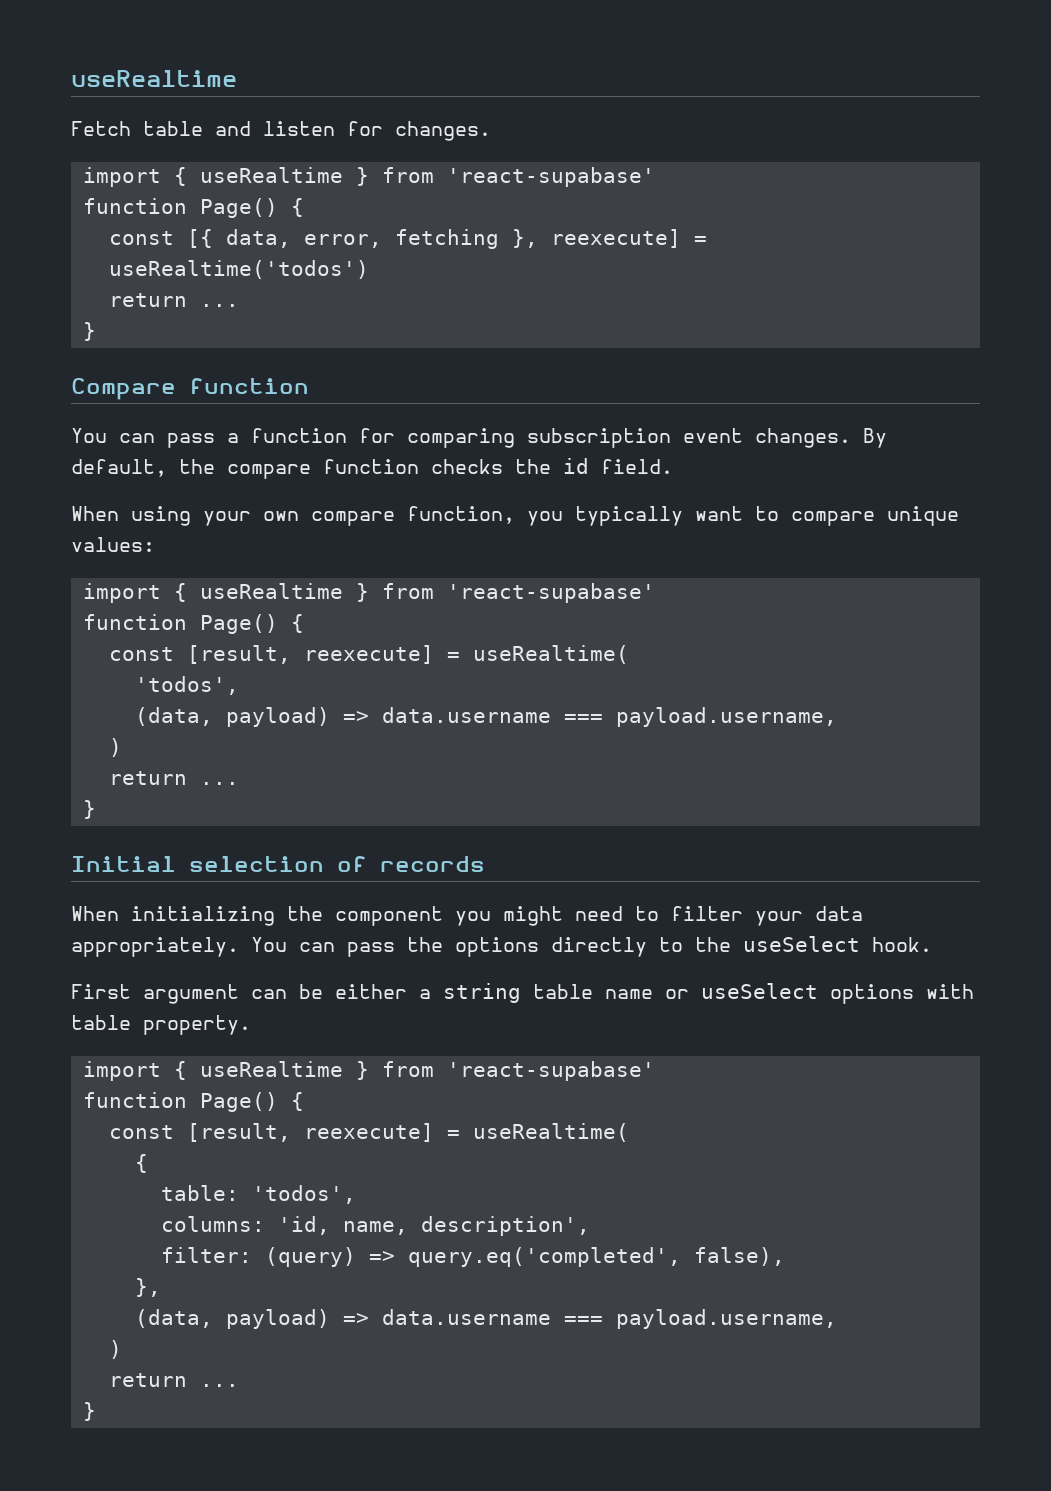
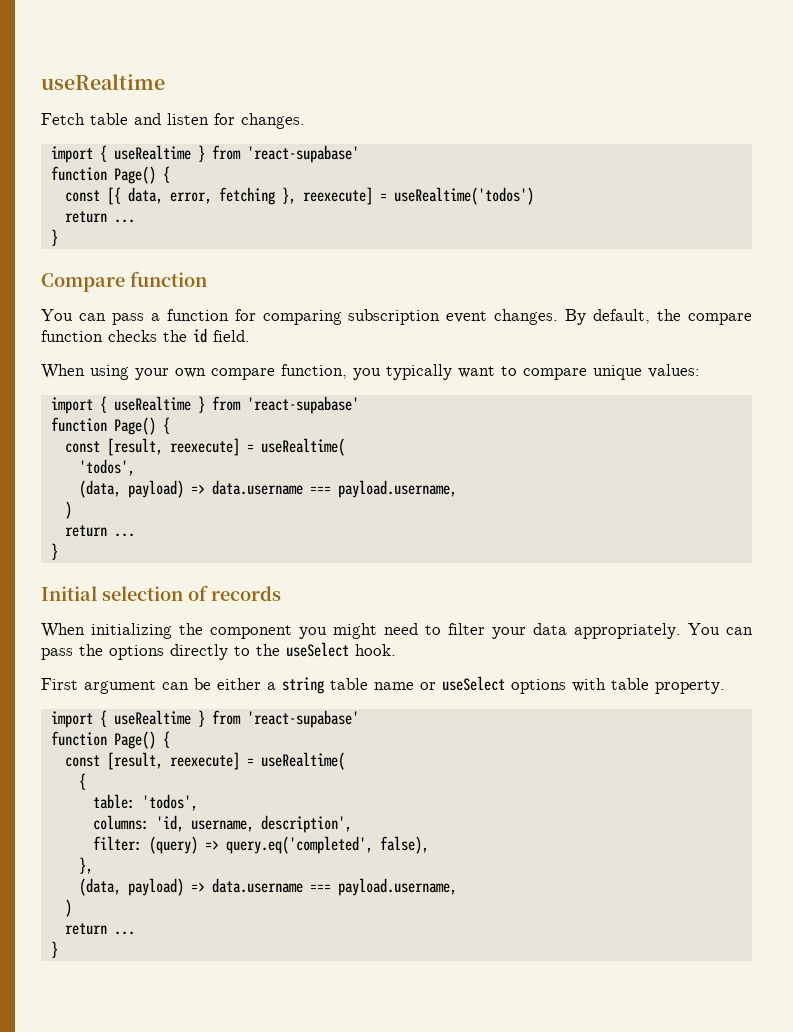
- columns: 'id, name, description',
+ columns: 'id, username, description',

